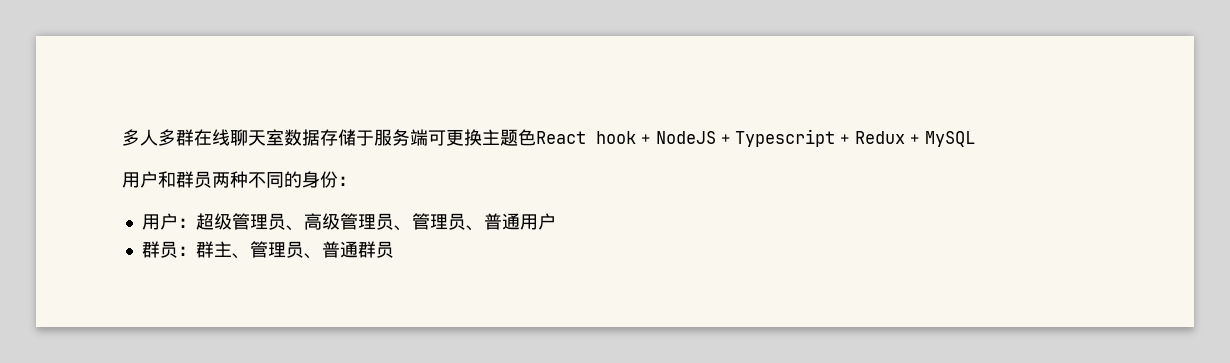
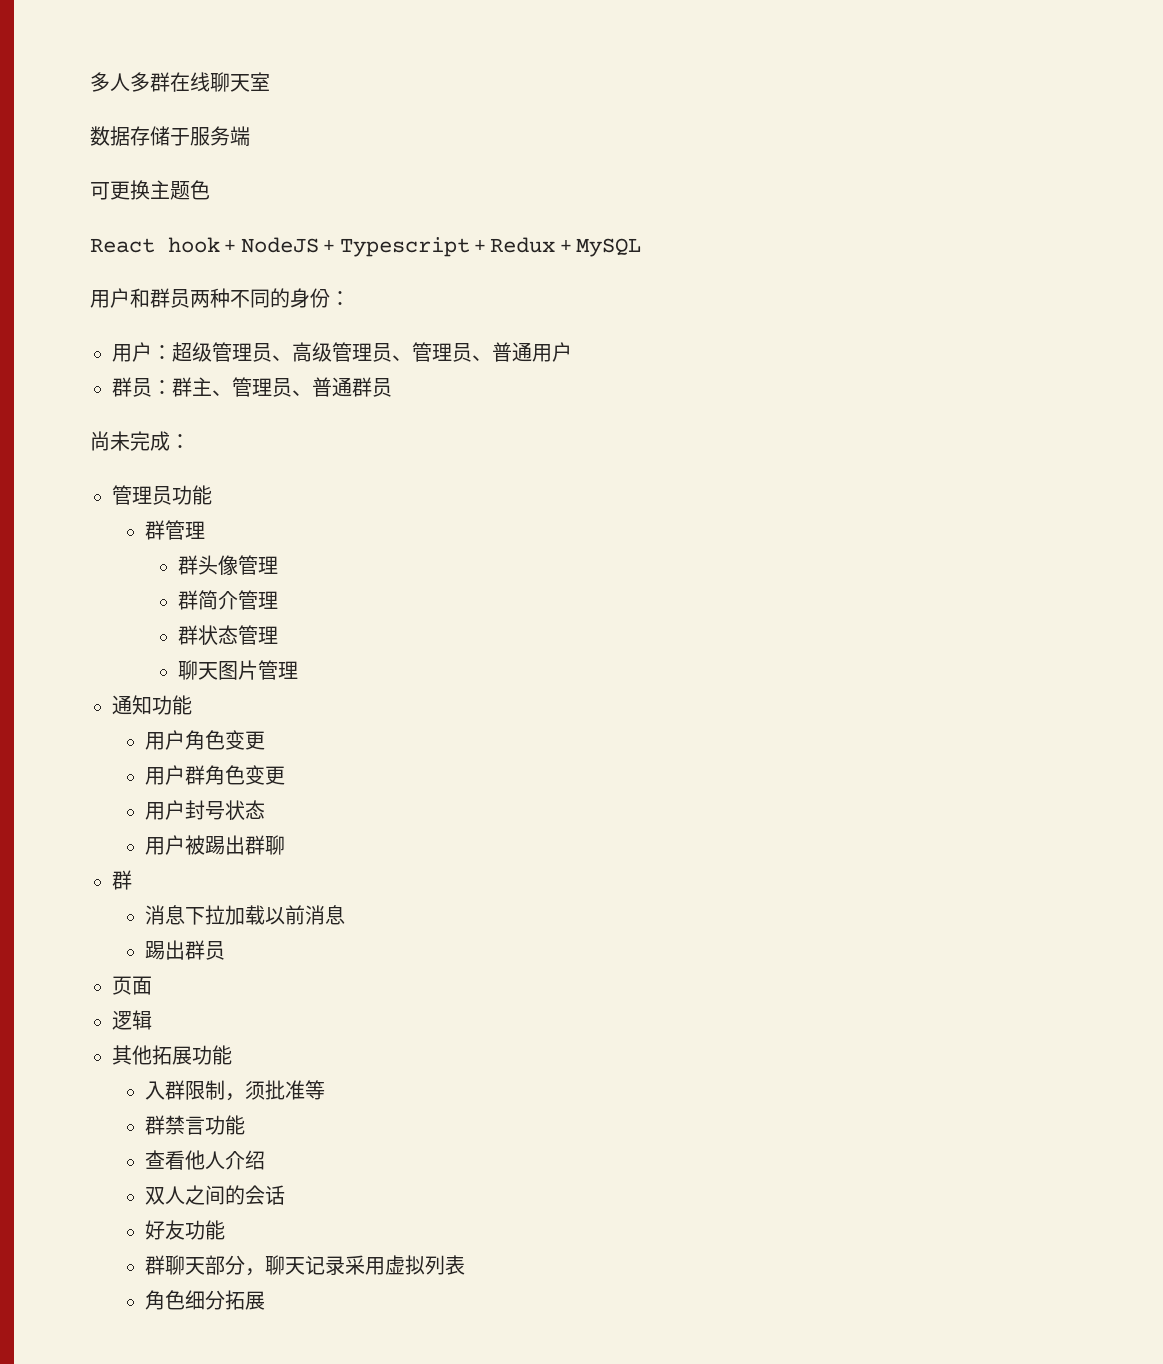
- 多人多群在线聊天室数据存储于服务端可更换主题色React hook + NodeJS + Typescript + Redux + MySQL
+ 多人多群在线聊天室
+ 数据存储于服务端
+ 可更换主题色
+ React hook + NodeJS + Typescript + Redux + MySQL
+ 尚未完成：
+ 管理员功能
+ 群管理
+ 群头像管理
+ 群简介管理
+ 群状态管理
+ 聊天图片管理
+ 通知功能
+ 用户角色变更
+ 用户群角色变更
+ 用户封号状态
+ 用户被踢出群聊
+ 群
+ 消息下拉加载以前消息
+ 踢出群员
+ 页面
+ 逻辑
+ 其他拓展功能
+ 入群限制，须批准等
+ 群禁言功能
+ 查看他人介绍
+ 双人之间的会话
+ 好友功能
+ 群聊天部分，聊天记录采用虚拟列表
+ 角色细分拓展

